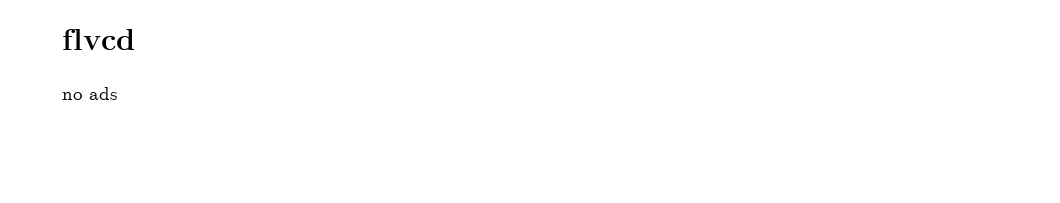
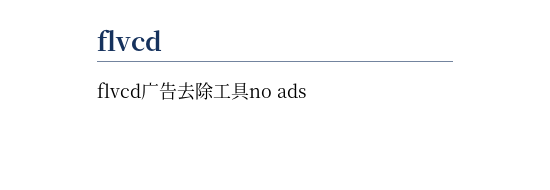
- no ads
+ flvcd广告去除工具no ads

